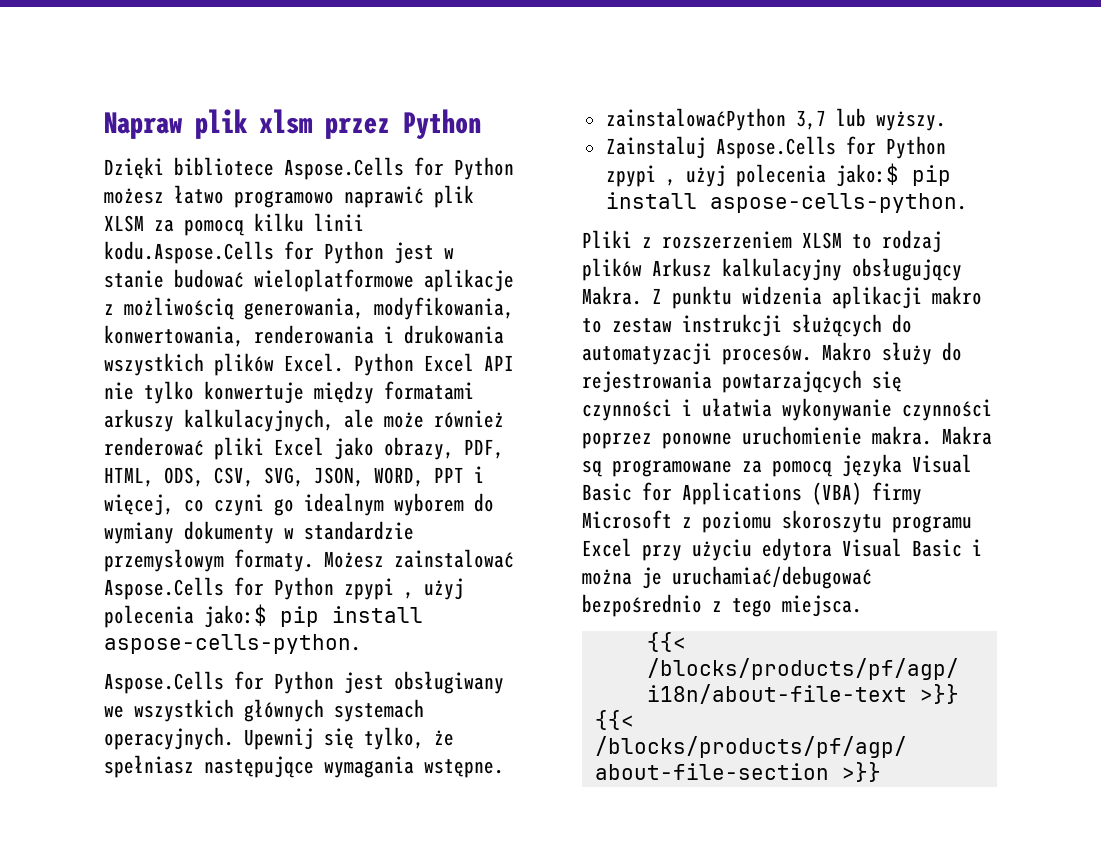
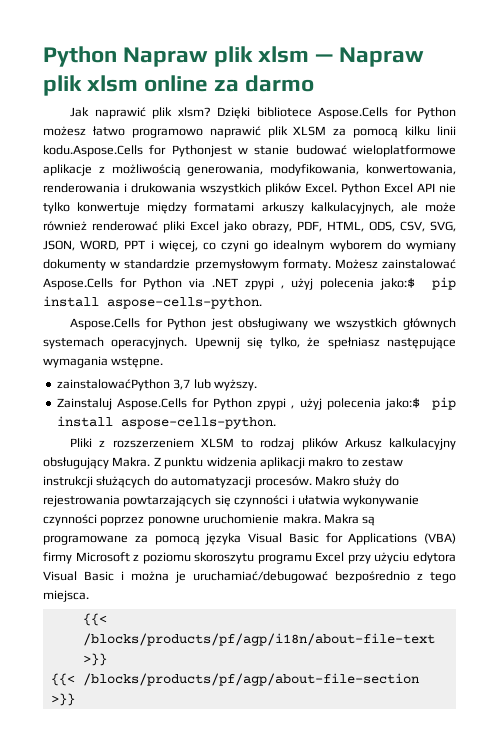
- Napraw plik xlsm przez Python
- Dzięki bibliotece Aspose.Cells for Python możesz łatwo programowo naprawić plik XLSM za pomocą kilku linii kodu.Aspose.Cells for Python jest w stanie budować wieloplatformowe aplikacje z możliwością generowania, modyfikowania, konwertowania, renderowania i drukowania wszystkich plików Excel.
+ Python Napraw plik xlsm — Napraw plik xlsm online za darmo
+ Jak naprawić plik xlsm? Dzięki bibliotece Aspose.Cells for Python możesz łatwo programowo naprawić plik XLSM za pomocą kilku linii kodu.Aspose.Cells for Pythonjest w stanie budować wieloplatformowe aplikacje z możliwością generowania, modyfikowania, konwertowania, renderowania i drukowania wszystkich plików Excel.
- Możesz zainstalować Aspose.Cells for Python zpypi , użyj polecenia jako:$ pip install aspose-cells-python.
+ Możesz zainstalować Aspose.Cells for Python via .NET zpypi , użyj polecenia jako:$ pip install aspose-cells-python.

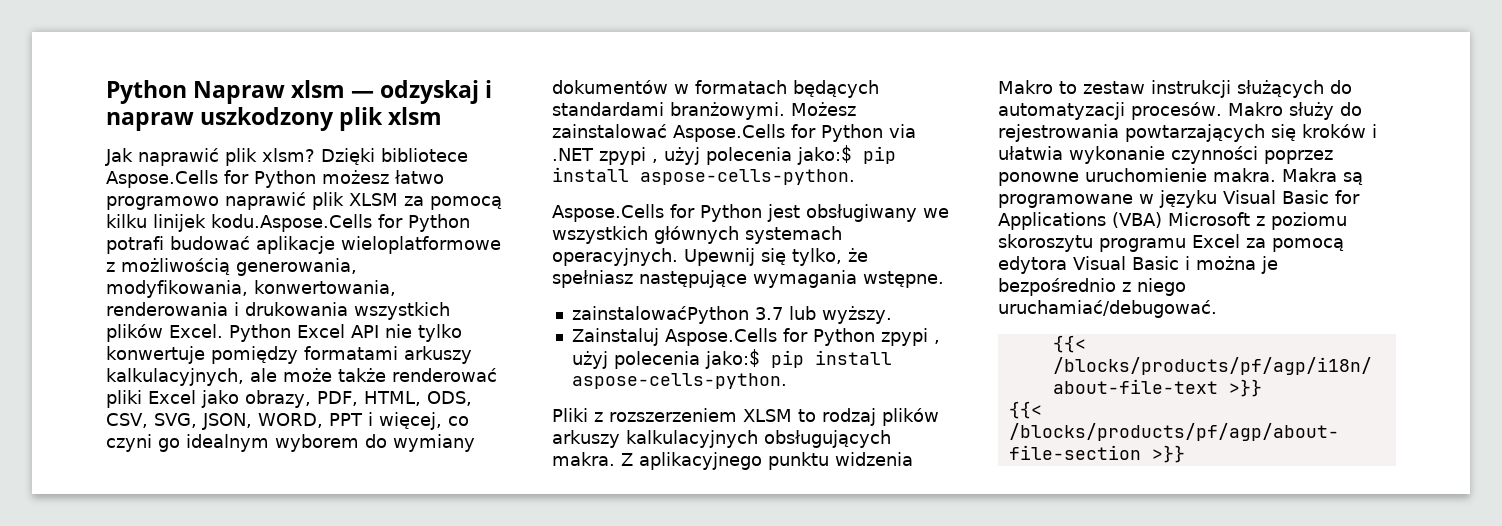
- Python Napraw plik xlsm — Napraw plik xlsm online za darmo
+ Python Napraw xlsm — odzyskaj i napraw uszkodzony plik xlsm
- Dzięki bibliotece Aspose.Cells for Python możesz łatwo programowo naprawić plik XLSM za pomocą kilku linii kodu.Aspose.Cells for Pythonjest w stanie budować wieloplatformowe aplikacje z możliwością generowania, modyfikowania, konwertowania, renderowania i drukowania wszystkich plików Excel.
+ Dzięki bibliotece Aspose.Cells for Python możesz łatwo programowo naprawić plik XLSM za pomocą kilku linijek kodu.Aspose.Cells for Python potrafi budować aplikacje wieloplatformowe z możliwością generowania, modyfikowania, konwertowania, renderowania i drukowania wszystkich plików Excel.
- Python Excel API nie tylko konwertuje między formatami arkuszy kalkulacyjnych, ale może również renderować pliki Excel jako obrazy, PDF, HTML, ODS, CSV, SVG, JSON, WORD, PPT i więcej, co czyni go idealnym wyborem do wymiany dokumenty w standardzie przemysłowym formaty.
+ Python Excel API nie tylko konwertuje pomiędzy formatami arkuszy kalkulacyjnych, ale może także renderować pliki Excel jako obrazy, PDF, HTML, ODS, CSV, SVG, JSON, WORD, PPT i więcej, co czyni go idealnym wyborem do wymiany dokumentów w formatach będących standardami branżowymi.
- zainstalowaćPython 3,7 lub wyższy.
+ zainstalowaćPython 3.7 lub wyższy.
- Pliki z rozszerzeniem XLSM to rodzaj plików Arkusz kalkulacyjny obsługujący Makra. Z punktu widzenia aplikacji makro to zestaw instrukcji służących do automatyzacji procesów.
+ Pliki z rozszerzeniem XLSM to rodzaj plików arkuszy kalkulacyjnych obsługujących makra. Z aplikacyjnego punktu widzenia Makro to zestaw instrukcji służących do automatyzacji procesów.
- Makro służy do rejestrowania powtarzających się czynności i ułatwia wykonywanie czynności poprzez ponowne uruchomienie makra.
+ Makro służy do rejestrowania powtarzających się kroków i ułatwia wykonanie czynności poprzez ponowne uruchomienie makra.
- Makra są programowane za pomocą języka Visual Basic for Applications (VBA) firmy Microsoft z poziomu skoroszytu programu Excel przy użyciu edytora Visual Basic i można je uruchamiać/debugować bezpośrednio z tego miejsca.
+ Makra są programowane w języku Visual Basic for Applications (VBA) Microsoft z poziomu skoroszytu programu Excel za pomocą edytora Visual Basic i można je bezpośrednio z niego uruchamiać/debugować.

